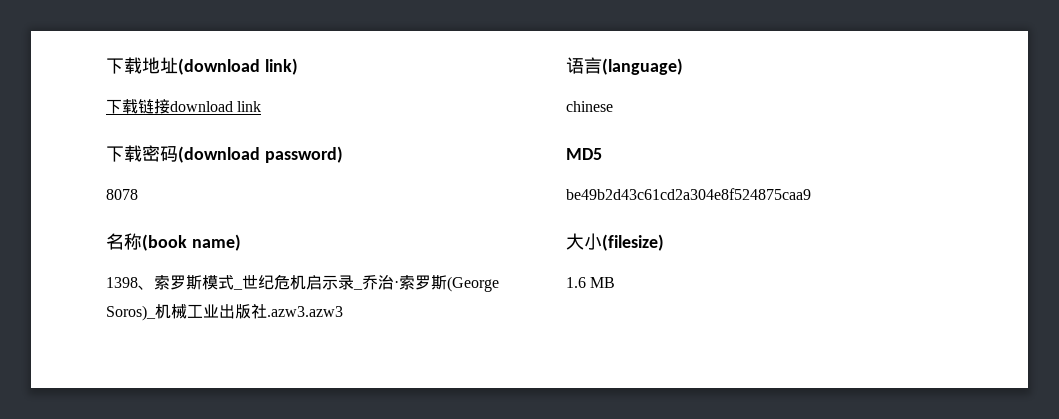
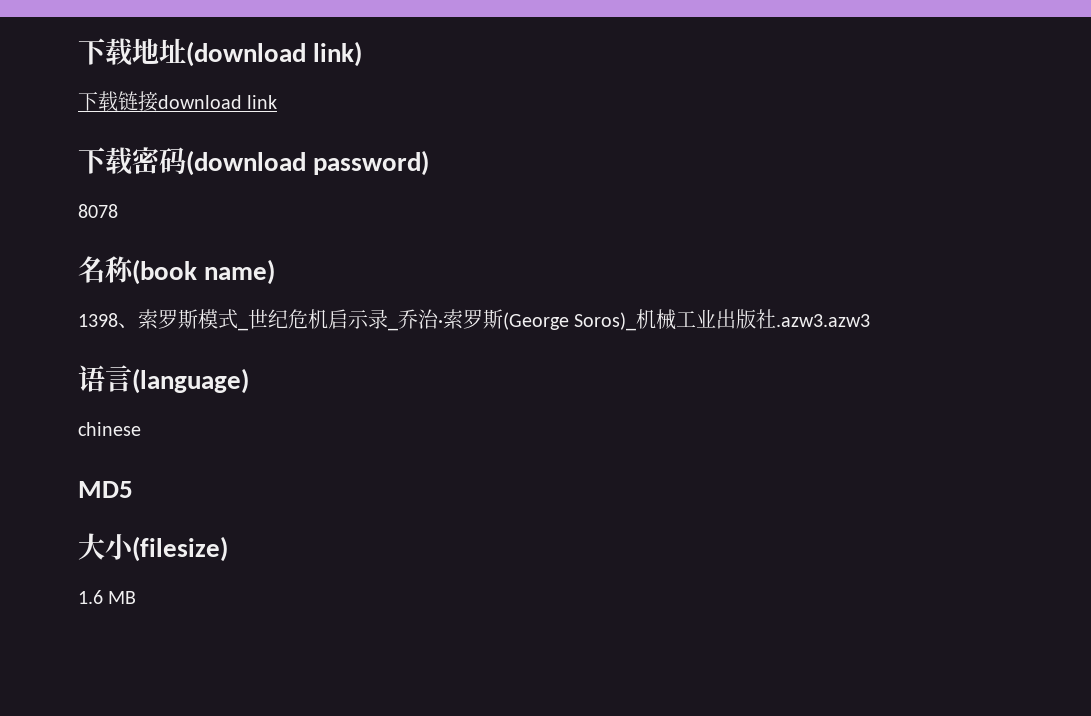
- be49b2d43c61cd2a304e8f524875caa9

